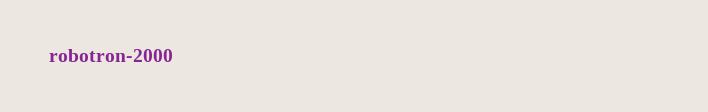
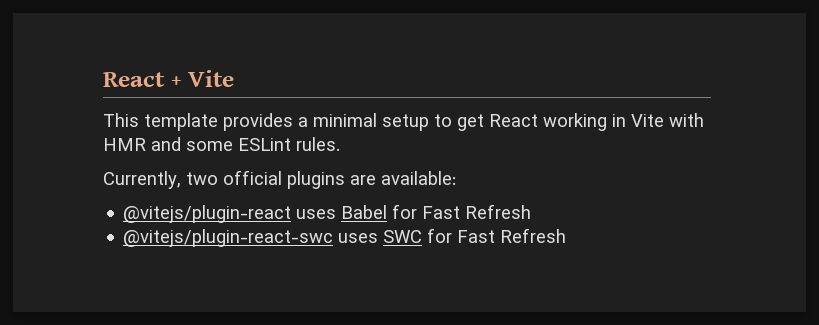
- robotron-2000
+ React + Vite
+ This template provides a minimal setup to get React working in Vite with HMR and some ESLint rules.
+ Currently, two official plugins are available:
+ @vitejs/plugin-react uses Babel for Fast Refresh
+ @vitejs/plugin-react-swc uses SWC for Fast Refresh

